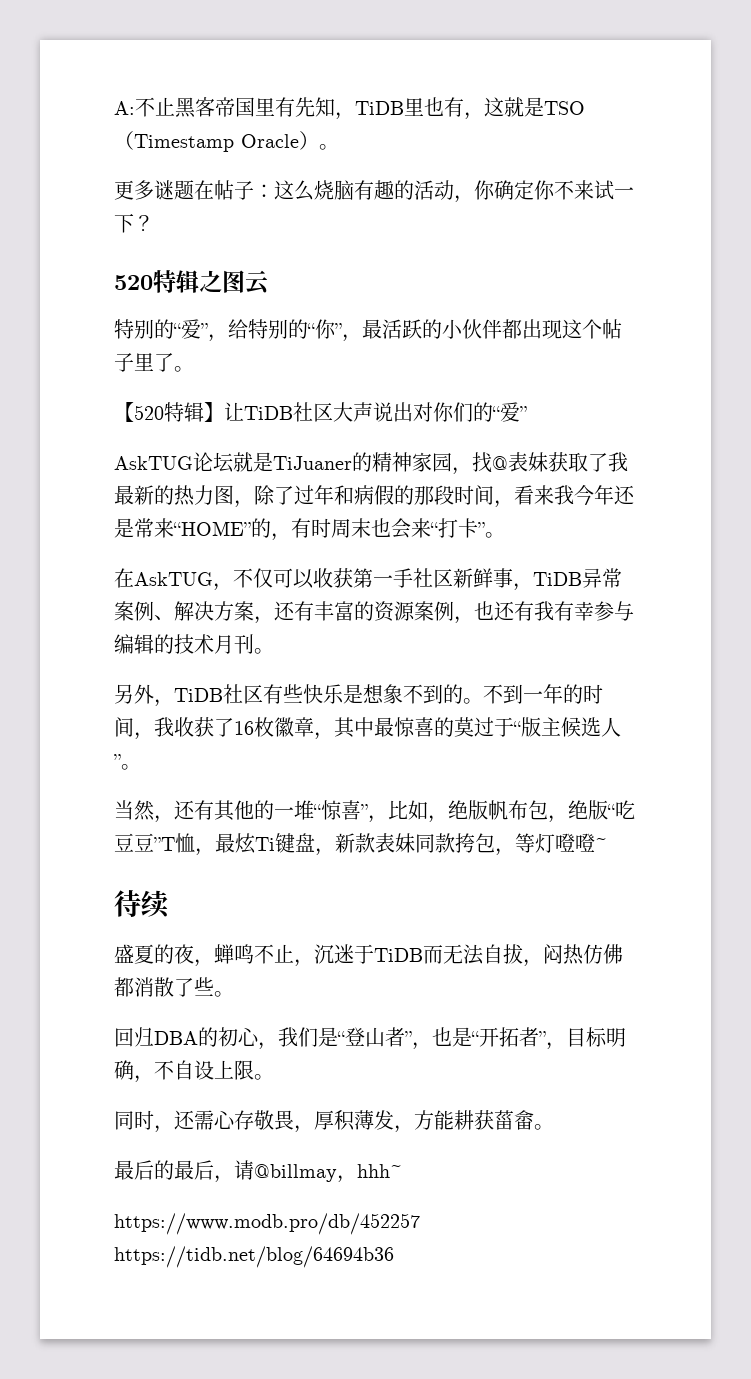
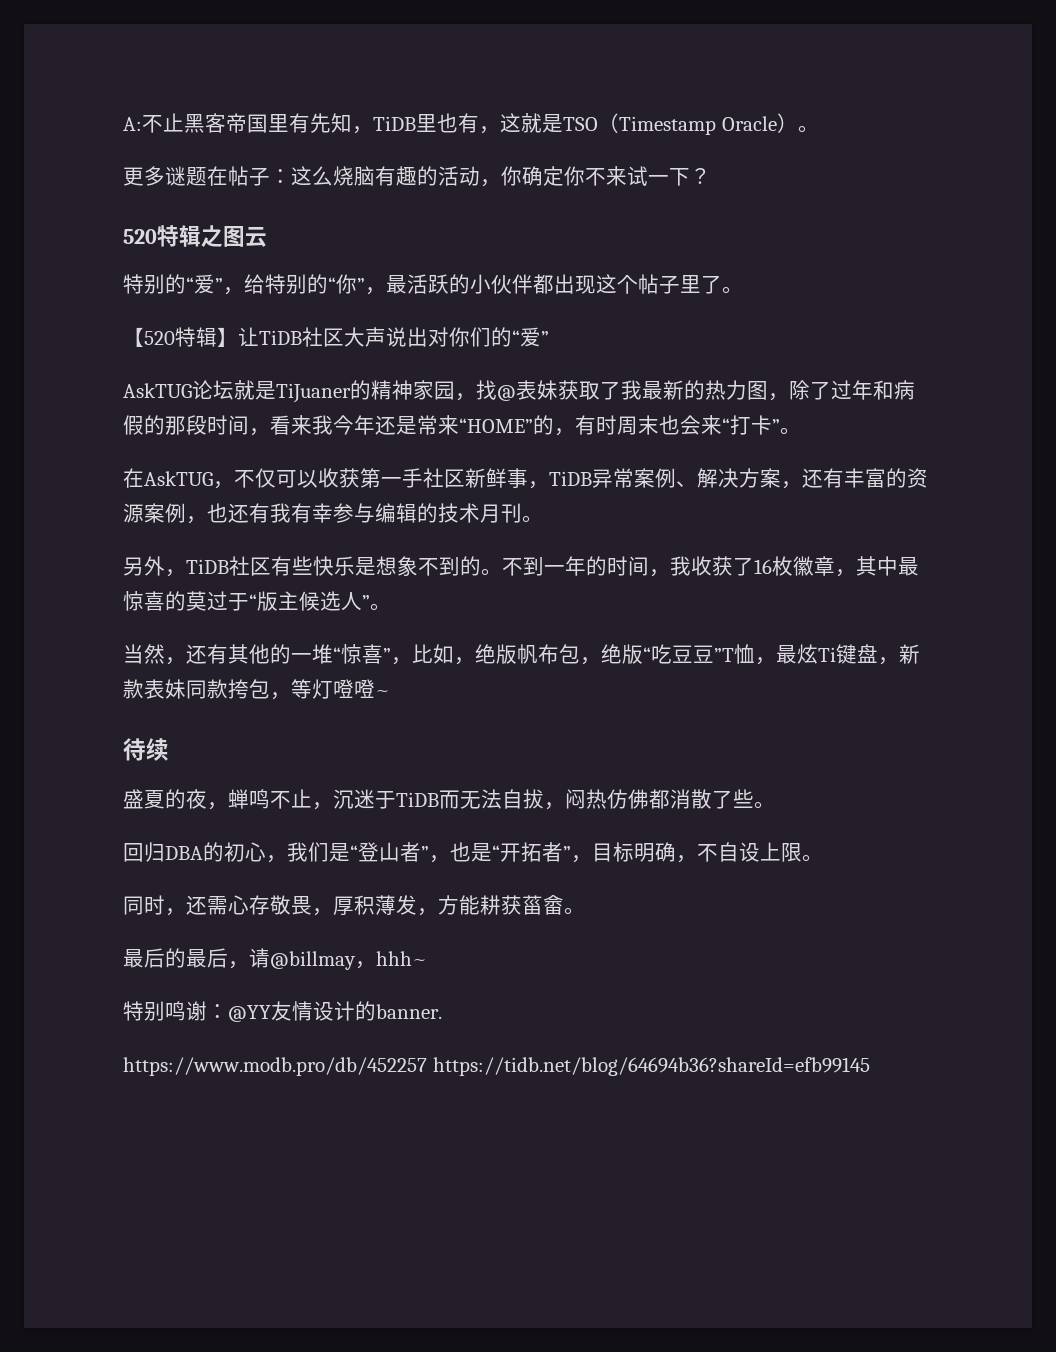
+ 特别鸣谢：@YY友情设计的banner.
- https://www.modb.pro/db/452257 https://tidb.net/blog/64694b36
+ https://www.modb.pro/db/452257 https://tidb.net/blog/64694b36?shareId=efb99145

